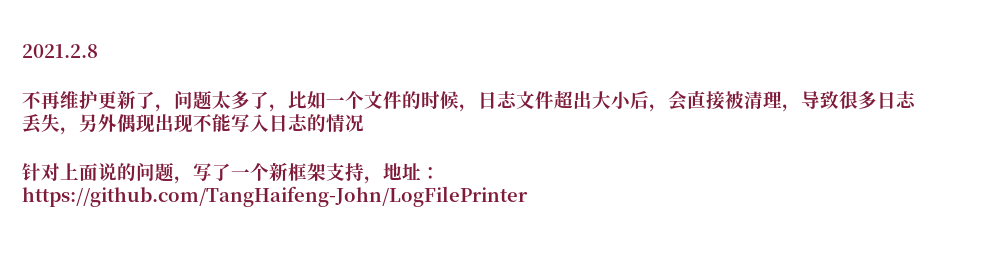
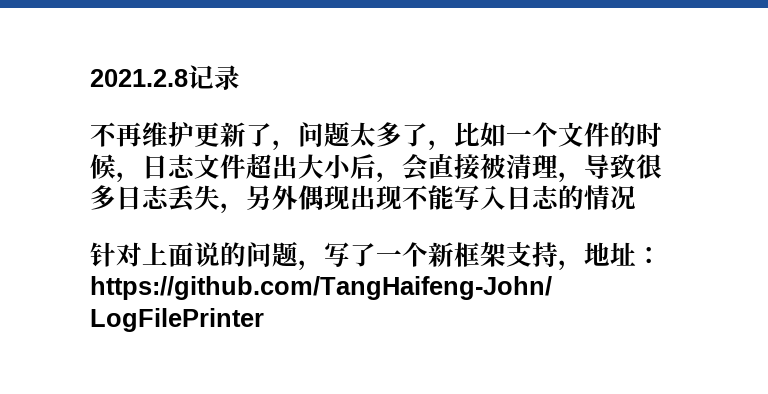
- 2021.2.8
+ 2021.2.8记录

